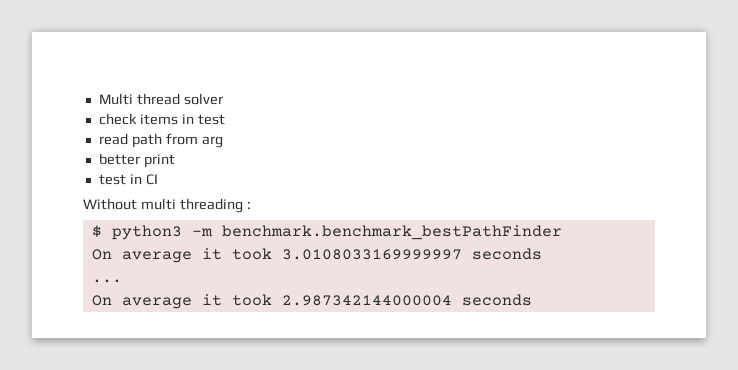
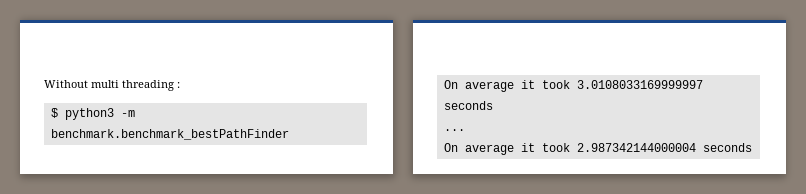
- Multi thread solver
- check items in test
- read path from arg
- better print
- test in CI

